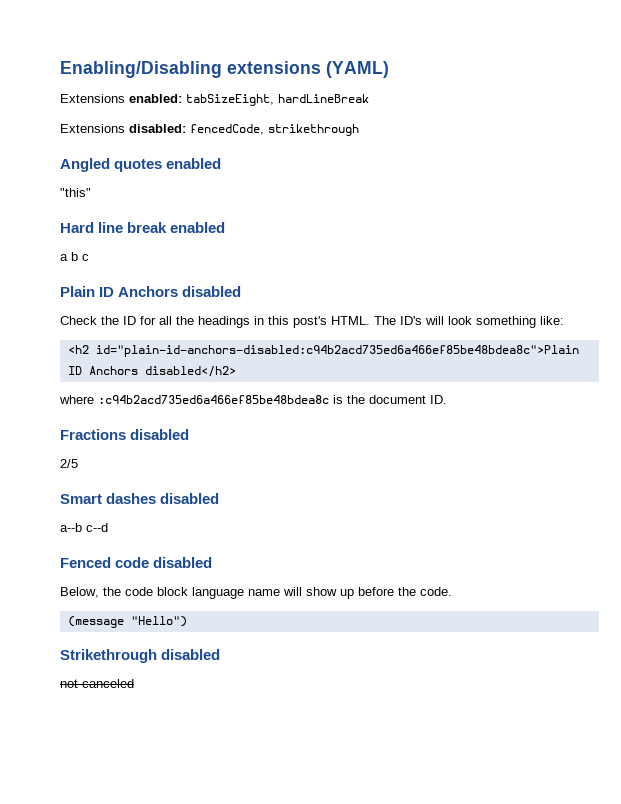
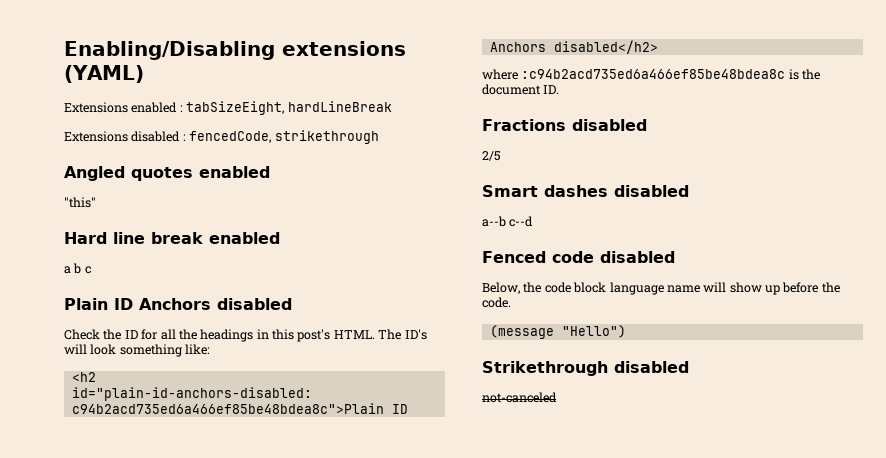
- Extensions enabled: tabSizeEight, hardLineBreak
+ Extensions enabled : tabSizeEight, hardLineBreak
- Extensions disabled: fencedCode, strikethrough
+ Extensions disabled : fencedCode, strikethrough

